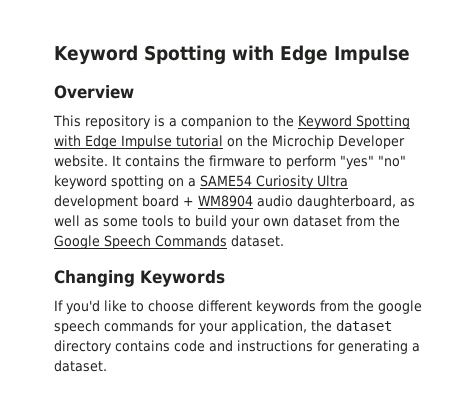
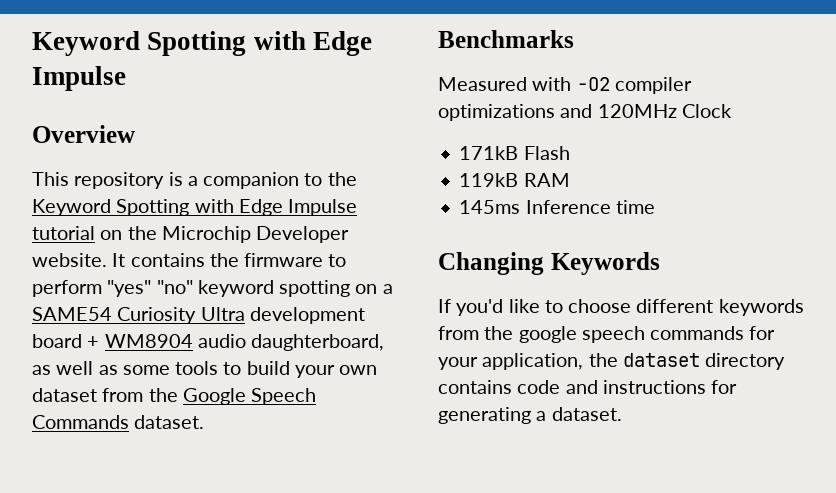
+ Benchmarks
+ Measured with -O2 compiler optimizations and 120MHz Clock
+ 171kB Flash
+ 119kB RAM
+ 145ms Inference time

